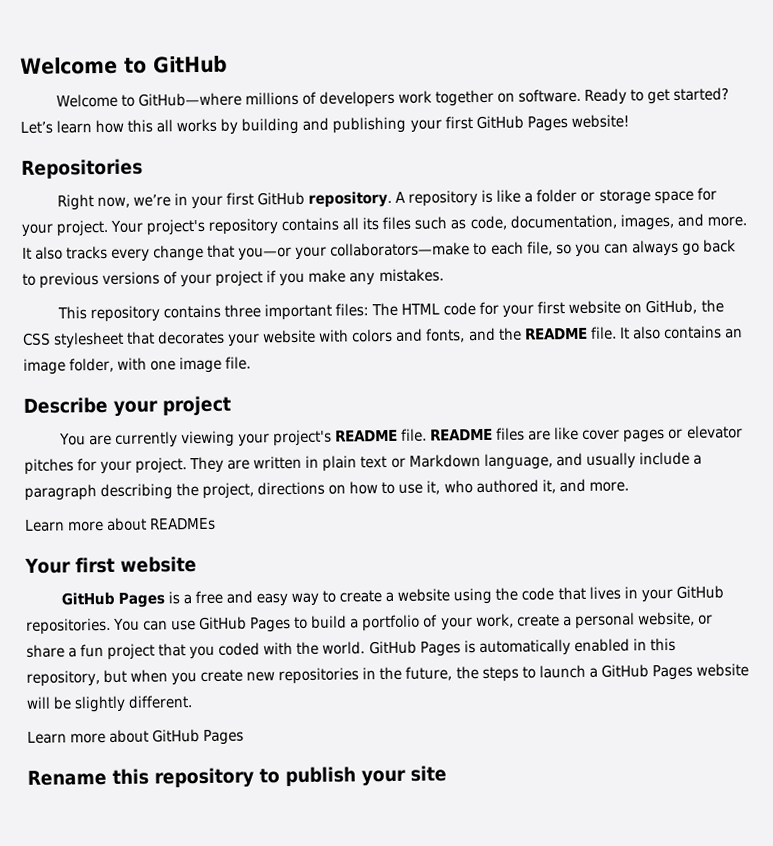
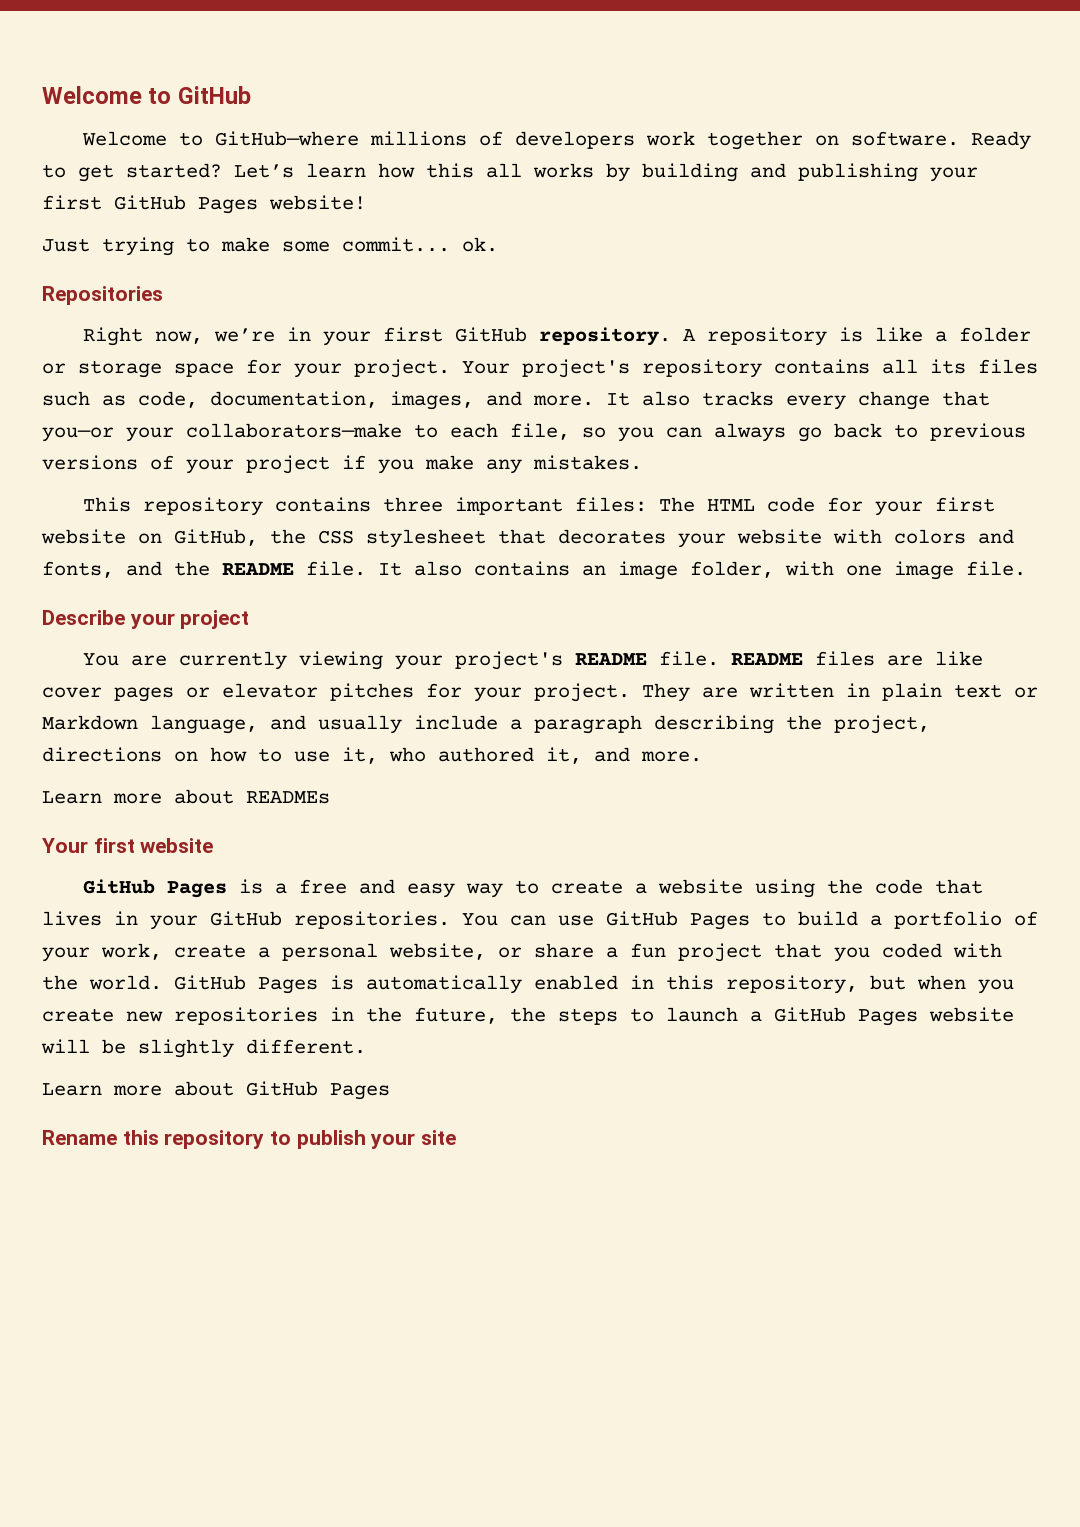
+ Just trying to make some commit... ok.

